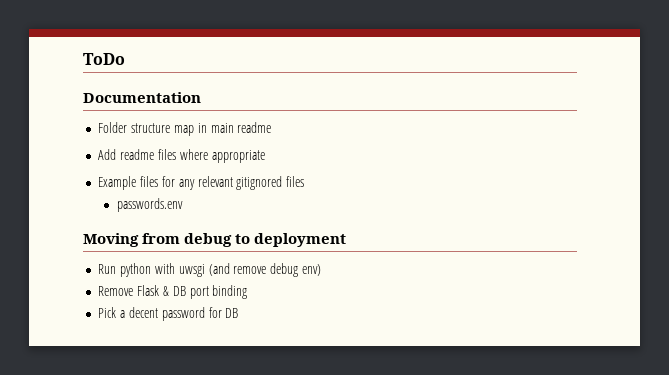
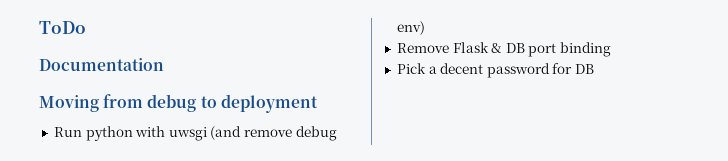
- Folder structure map in main readme
- Add readme files where appropriate
- Example files for any relevant gitignored files
- passwords.env

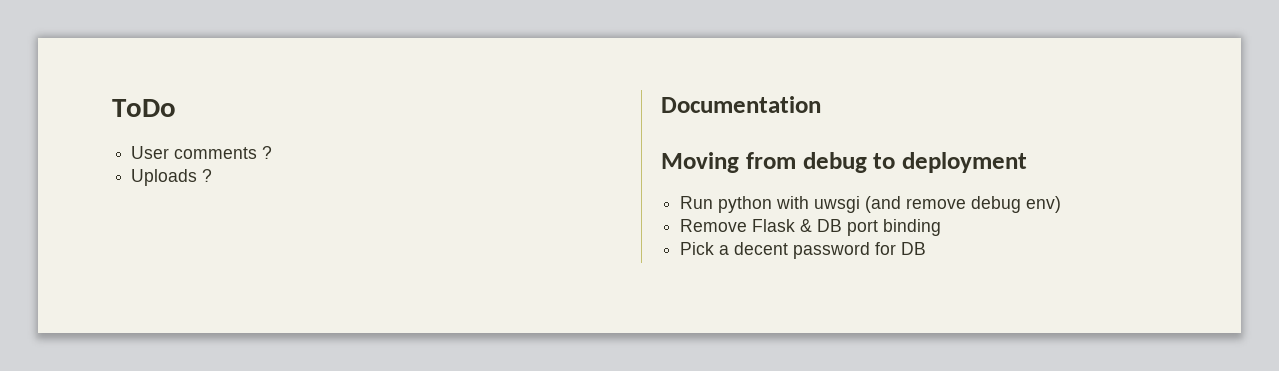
+ User comments ?
+ Uploads ?

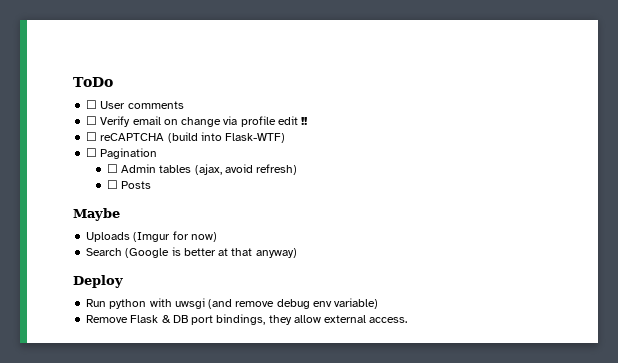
- User comments ?
- Uploads ?
- Documentation
- Moving from debug to deployment
+ ☐ User comments
+ ☐ Verify email on change via profile edit !!
+ ☐ reCAPTCHA (build into Flask-WTF)
+ ☐ Pagination
+ ☐ Admin tables (ajax, avoid refresh)
+ ☐ Posts
+ Maybe
+ Uploads (Imgur for now)
+ Search (Google is better at that anyway)
+ Deploy
- Run python with uwsgi (and remove debug env)
+ Run python with uwsgi (and remove debug env variable)
- Remove Flask & DB port binding
- Pick a decent password for DB
+ Remove Flask & DB port bindings, they allow external access.

